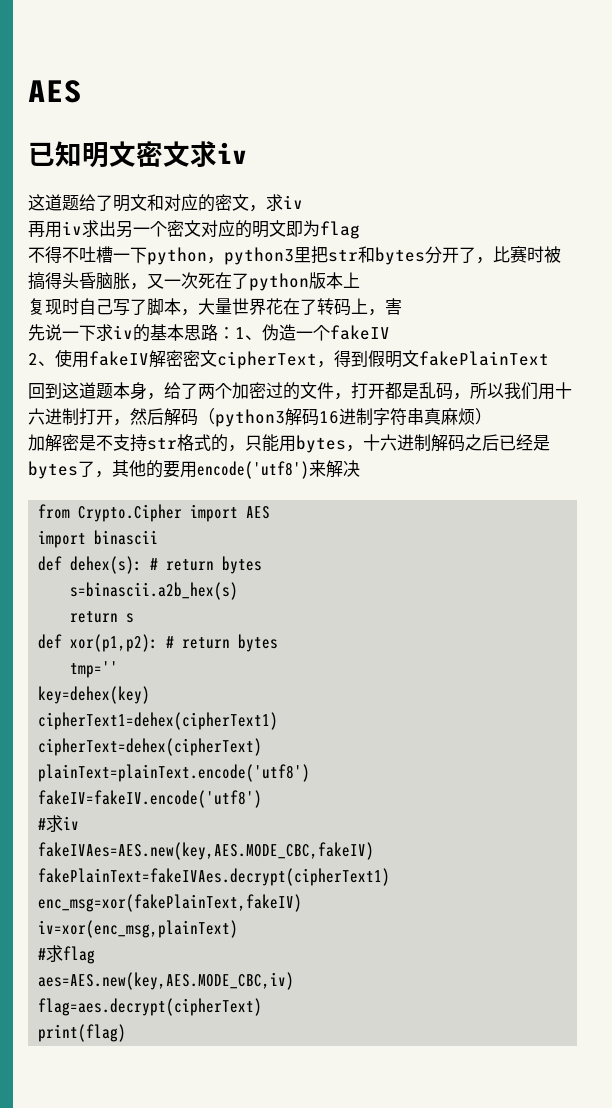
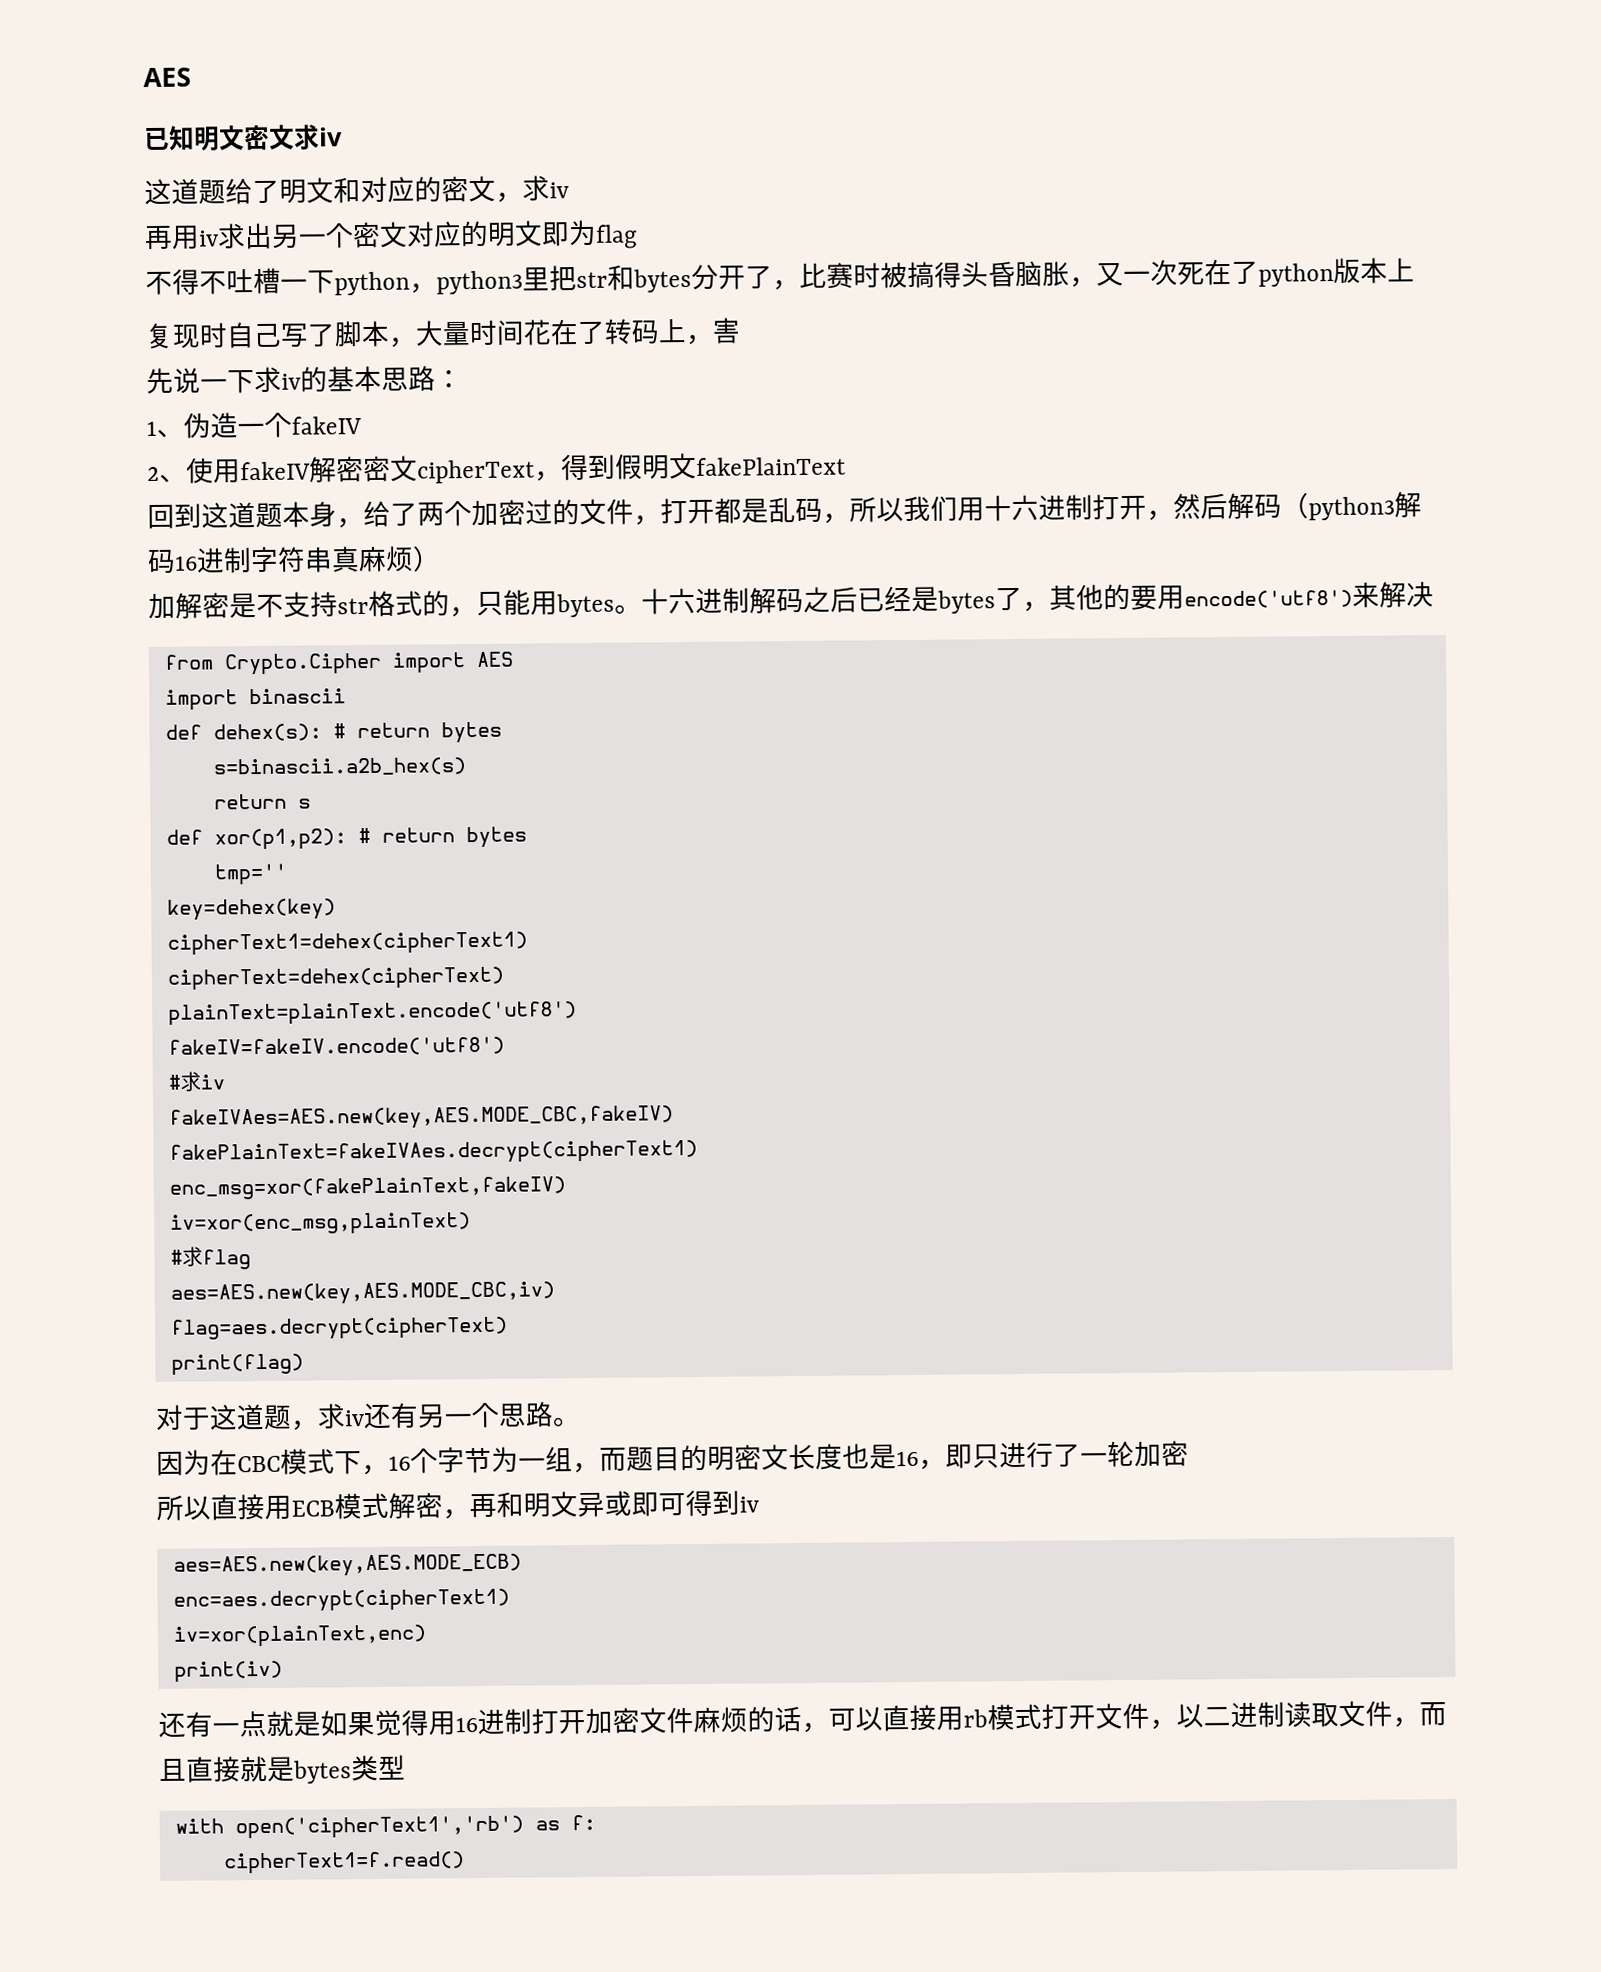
- 复现时自己写了脚本，大量世界花在了转码上，害
+ 复现时自己写了脚本，大量时间花在了转码上，害
- 先说一下求iv的基本思路：1、伪造一个fakeIV
+ 先说一下求iv的基本思路：
+ 1、伪造一个fakeIV
- 加解密是不支持str格式的，只能用bytes，十六进制解码之后已经是bytes了，其他的要用encode('utf8')来解决
+ 加解密是不支持str格式的，只能用bytes。十六进制解码之后已经是bytes了，其他的要用encode('utf8')来解决
+ 对于这道题，求iv还有另一个思路。
+ 因为在CBC模式下，16个字节为一组，而题目的明密文长度也是16，即只进行了一轮加密
+ 所以直接用ECB模式解密，再和明文异或即可得到iv
+ aes=AES.new(key,AES.MODE_ECB)
+ enc=aes.decrypt(cipherText1)
+ iv=xor(plainText,enc)
+ print(iv)
+ 还有一点就是如果觉得用16进制打开加密文件麻烦的话，可以直接用rb模式打开文件，以二进制读取文件，而且直接就是bytes类型
+ with open('cipherText1','rb') as f:
+ cipherText1=f.read()

